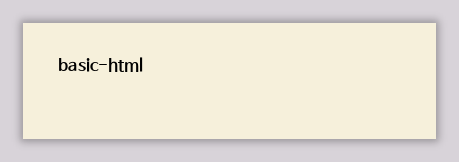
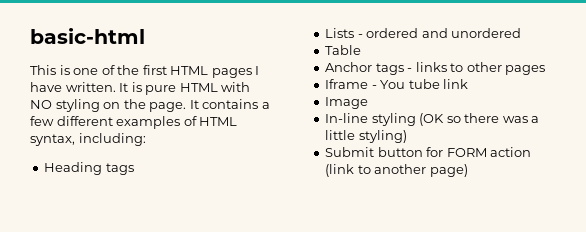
+ This is one of the first HTML pages I have written. It is pure HTML with NO styling on the page. It contains a few different examples of HTML syntax, including:
+ Heading tags
+ Lists - ordered and unordered
+ Table
+ Anchor tags - links to other pages
+ Iframe - You tube link
+ Image
+ In-line styling (OK so there was a little styling)
+ Submit button for FORM action (link to another page)

